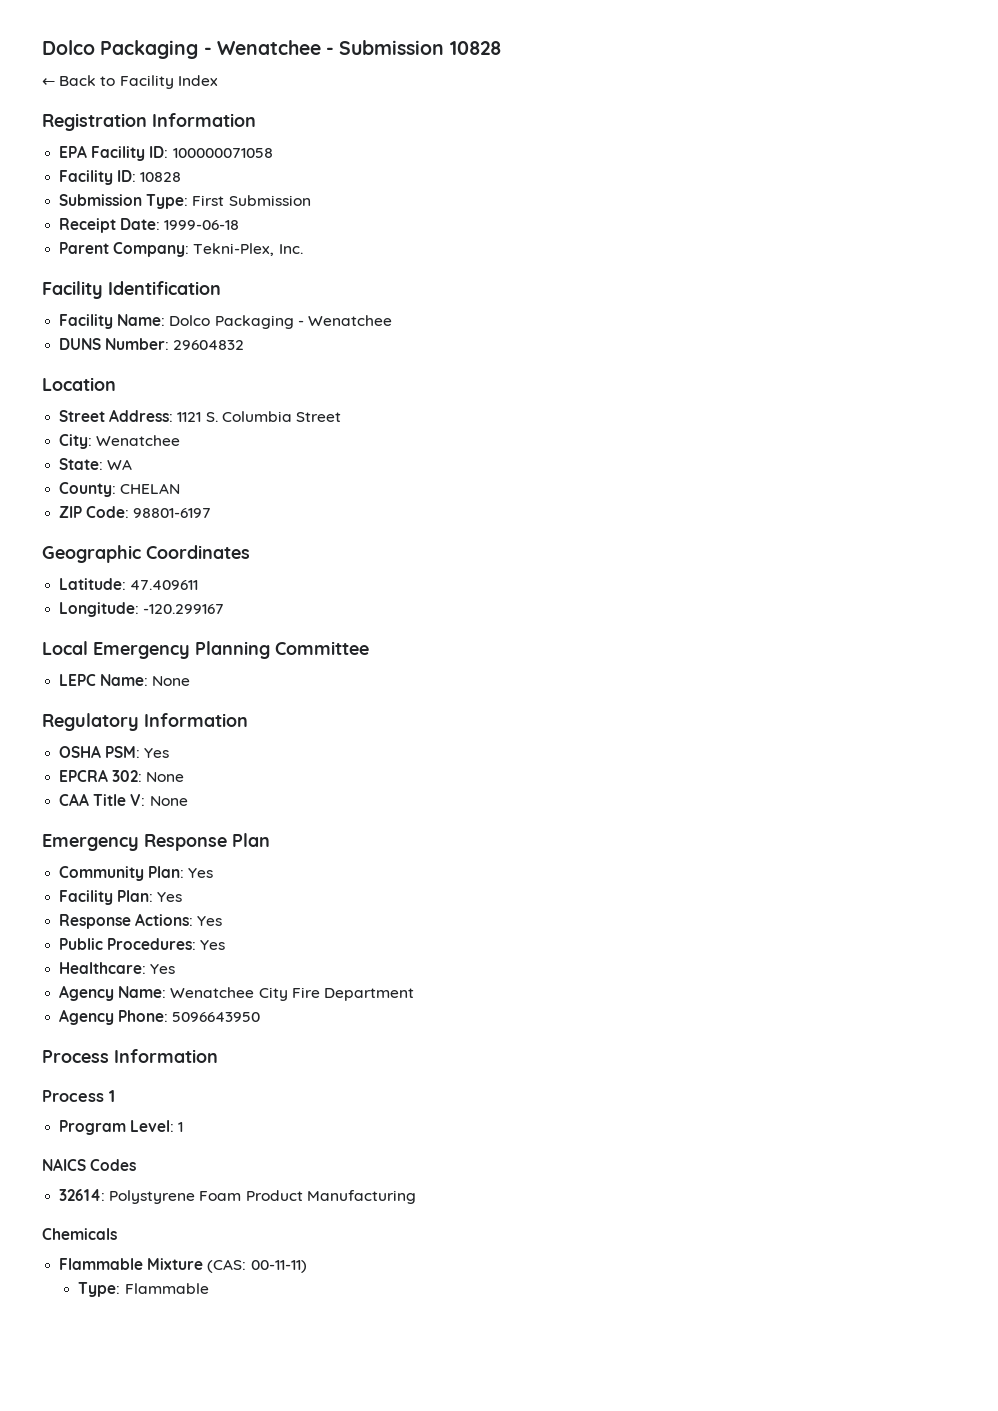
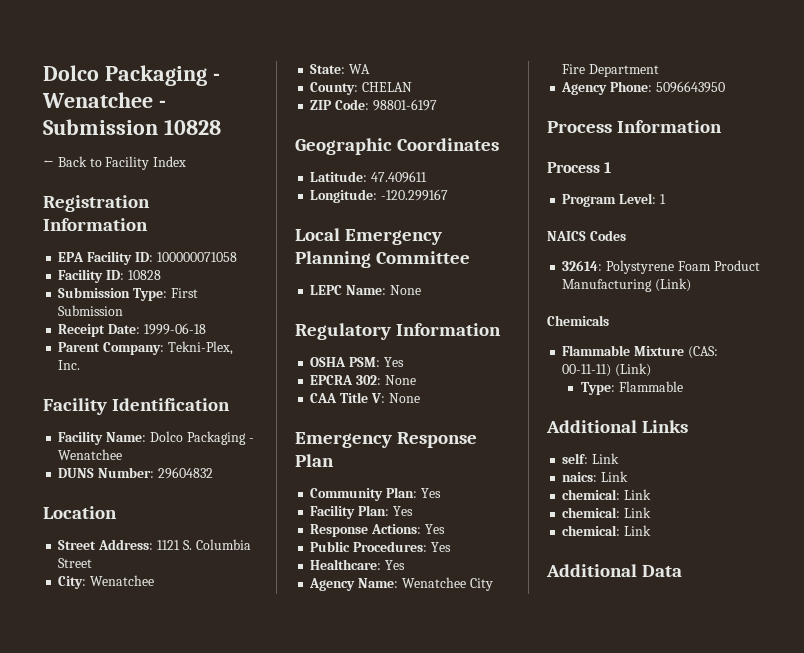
- 32614: Polystyrene Foam Product Manufacturing
+ 32614: Polystyrene Foam Product Manufacturing (Link)
- Flammable Mixture (CAS: 00-11-11)
+ Flammable Mixture (CAS: 00-11-11) (Link)
+ Additional Links
+ self: Link
+ naics: Link
+ chemical: Link
+ chemical: Link
+ chemical: Link
+ Additional Data

